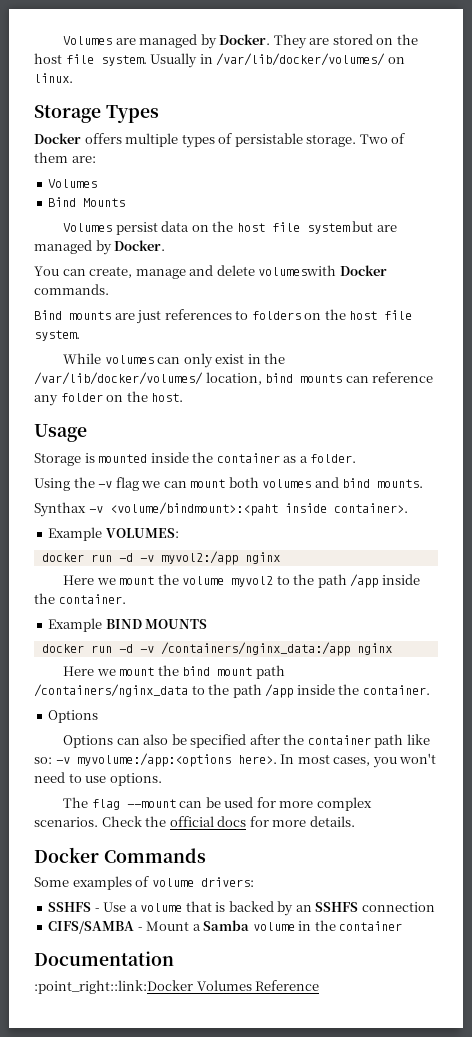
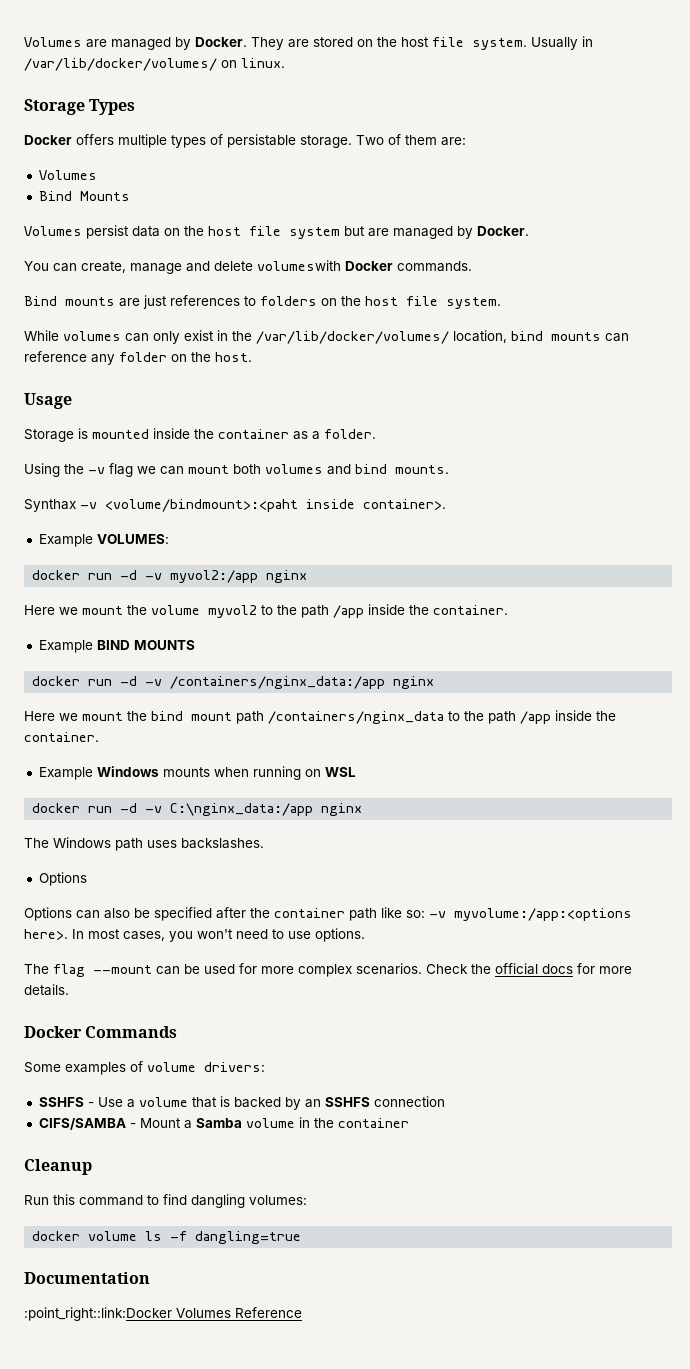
+ Example Windows mounts when running on WSL
+ docker run -d -v C:\nginx_data:/app nginx
+ The Windows path uses backslashes.
+ Cleanup
+ Run this command to find dangling volumes:
+ docker volume ls -f dangling=true

